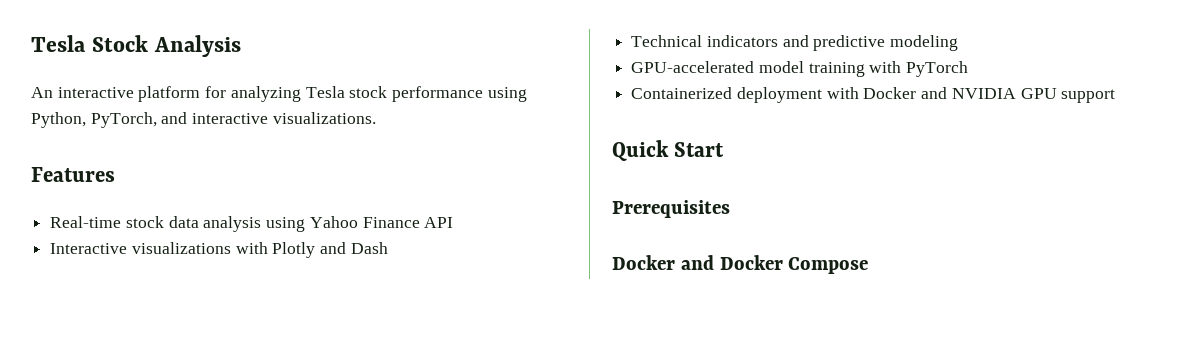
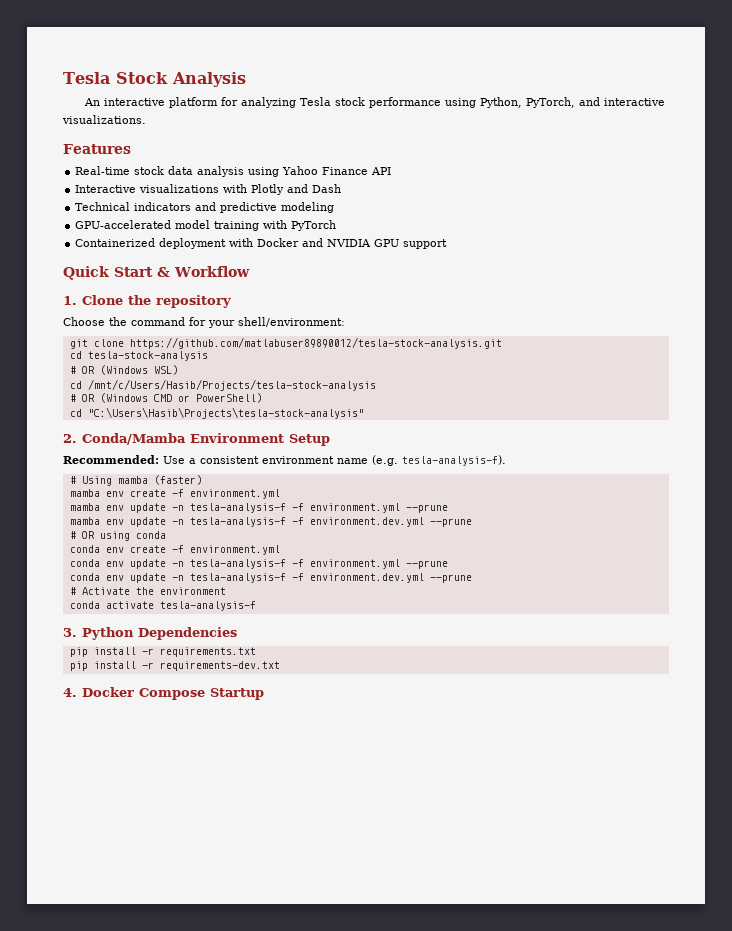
- Quick Start
- Prerequisites
- Docker and Docker Compose
+ Quick Start & Workflow
+ 1. Clone the repository
+ Choose the command for your shell/environment:
+ git clone https://github.com/matlabuser89890012/tesla-stock-analysis.git
+ cd tesla-stock-analysis
+ # OR (Windows WSL)
+ cd /mnt/c/Users/Hasib/Projects/tesla-stock-analysis
+ # OR (Windows CMD or PowerShell)
+ cd "C:\Users\Hasib\Projects\tesla-stock-analysis"
+ 2. Conda/Mamba Environment Setup
+ Recommended: Use a consistent environment name (e.g. tesla-analysis-f).
+ # Using mamba (faster)
+ mamba env create -f environment.yml
+ mamba env update -n tesla-analysis-f -f environment.yml --prune
+ mamba env update -n tesla-analysis-f -f environment.dev.yml --prune
+ # OR using conda
+ conda env create -f environment.yml
+ conda env update -n tesla-analysis-f -f environment.yml --prune
+ conda env update -n tesla-analysis-f -f environment.dev.yml --prune
+ # Activate the environment
+ conda activate tesla-analysis-f
+ 3. Python Dependencies
+ pip install -r requirements.txt
+ pip install -r requirements-dev.txt
+ 4. Docker Compose Startup

